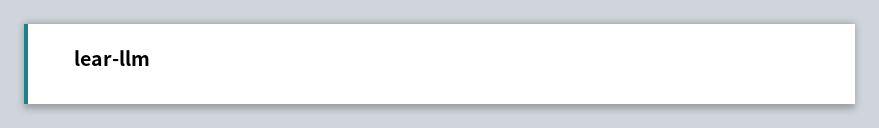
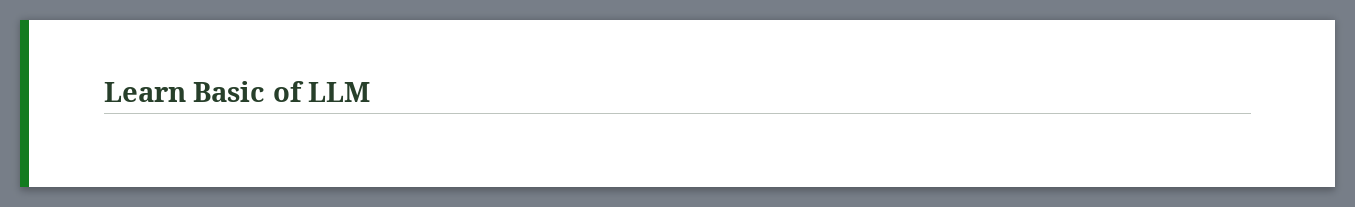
- lear-llm
+ Learn Basic of LLM

